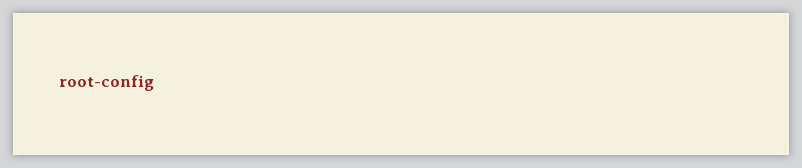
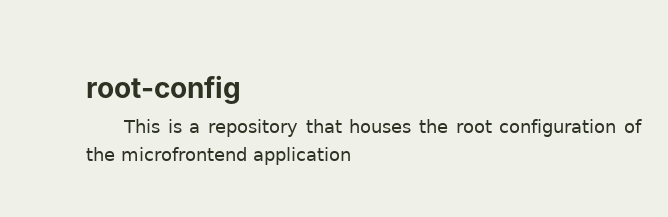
+ This is a repository that houses the root configuration of the microfrontend application

